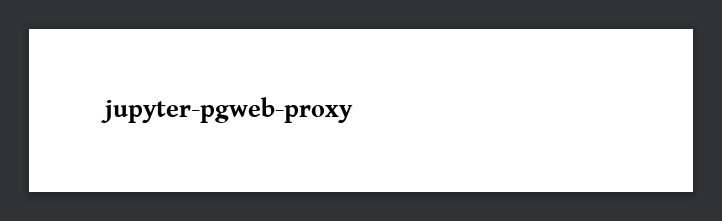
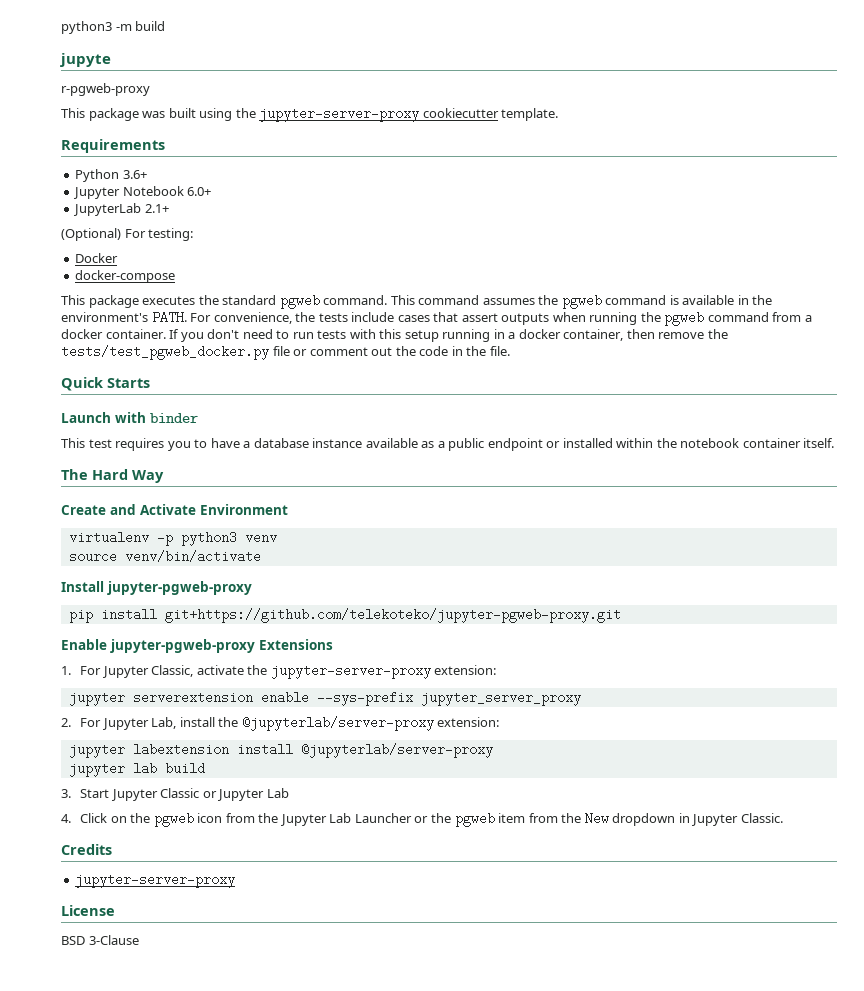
- jupyter-pgweb-proxy
+ python3 -m build
+ jupyte
+ r-pgweb-proxy
+ This package was built using the jupyter-server-proxy cookiecutter template.
+ Requirements
+ Python 3.6+
+ Jupyter Notebook 6.0+
+ JupyterLab 2.1+
+ (Optional) For testing:
+ Docker
+ docker-compose
+ This package executes the standard pgweb command. This command assumes the pgweb command is available in the environment's PATH. For convenience, the tests include cases that assert outputs when running the pgweb command from a docker container. If you don't need to run tests with this setup running in a docker container, then remove the tests/test_pgweb_docker.py file or comment out the code in the file.
+ Quick Starts
+ Launch with binder
+ This test requires you to have a database instance available as a public endpoint or installed within the notebook container itself.
+ The Hard Way
+ Create and Activate Environment
+ virtualenv -p python3 venv
+ source venv/bin/activate
+ Install jupyter-pgweb-proxy
+ pip install git+https://github.com/telekoteko/jupyter-pgweb-proxy.git
+ Enable jupyter-pgweb-proxy Extensions
+ 1. For Jupyter Classic, activate the jupyter-server-proxy extension:
+ jupyter serverextension enable --sys-prefix jupyter_server_proxy
+ 2. For Jupyter Lab, install the @jupyterlab/server-proxy extension:
+ jupyter labextension install @jupyterlab/server-proxy
+ jupyter lab build
+ 3. Start Jupyter Classic or Jupyter Lab
+ 4. Click on the pgweb icon from the Jupyter Lab Launcher or the pgweb item from the New dropdown in Jupyter Classic.
+ Credits
+ jupyter-server-proxy
+ License
+ BSD 3-Clause

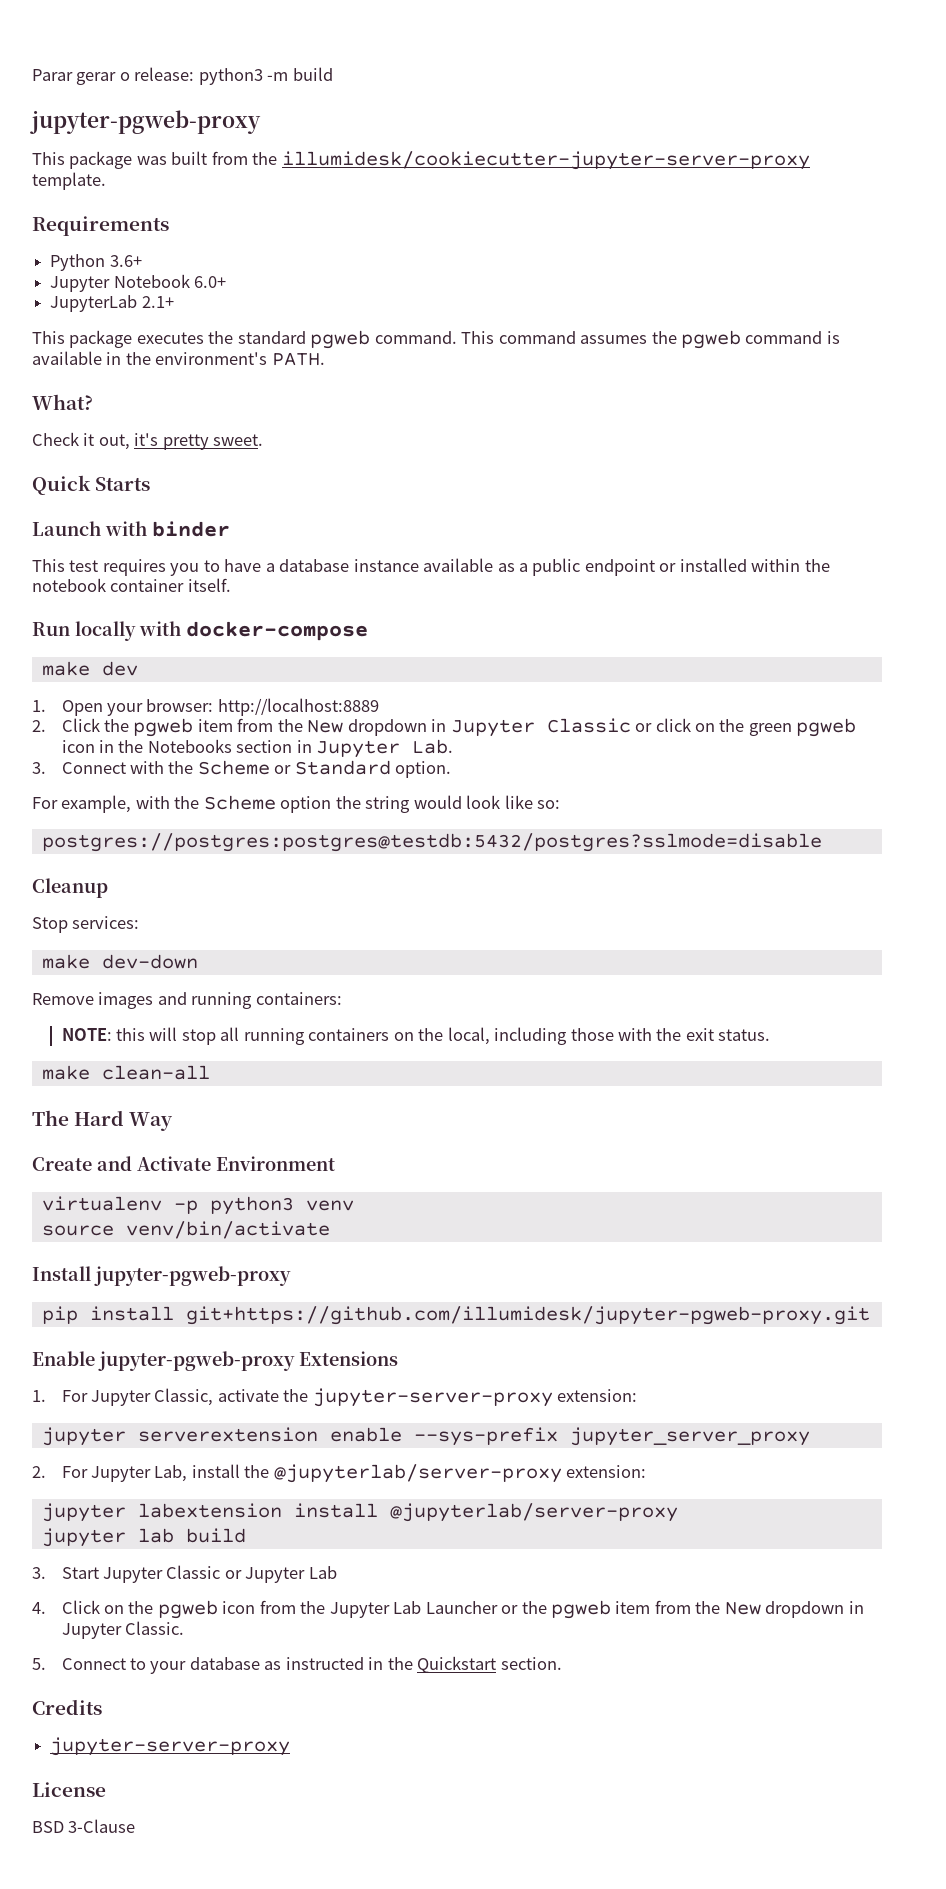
- python3 -m build
- jupyte
- r-pgweb-proxy
+ Parar gerar o release: python3 -m build
+ jupyter-pgweb-proxy
- This package was built using the jupyter-server-proxy cookiecutter template.
+ This package was built from the illumidesk/cookiecutter-jupyter-server-proxy template.
- (Optional) For testing:
- Docker
- docker-compose
- This command assumes the pgweb command is available in the environment's PATH. For convenience, the tests include cases that assert outputs when running the pgweb command from a docker container. If you don't need to run tests with this setup running in a docker container, then remove the tests/test_pgweb_docker.py file or comment out the code in the file.
+ This command assumes the pgweb command is available in the environment's PATH.
+ What?
+ Check it out, it's pretty sweet.
+ Run locally with docker-compose
+ make dev
+ 1. Open your browser: http://localhost:8889
+ 2. Click the pgweb item from the New dropdown in Jupyter Classic or click on the green pgweb icon in the Notebooks section in Jupyter Lab.
+ 3. Connect with the Scheme or Standard option.
+ For example, with the Scheme option the string would look like so:
+ postgres://postgres:postgres@testdb:5432/postgres?sslmode=disable
+ Cleanup
+ Stop services:
+ make dev-down
+ Remove images and running containers:
+ NOTE: this will stop all running containers on the local, including those with the exit status.
+ make clean-all
- pip install git+https://github.com/telekoteko/jupyter-pgweb-proxy.git
+ pip install git+https://github.com/illumidesk/jupyter-pgweb-proxy.git
+ 5. Connect to your database as instructed in the Quickstart section.

